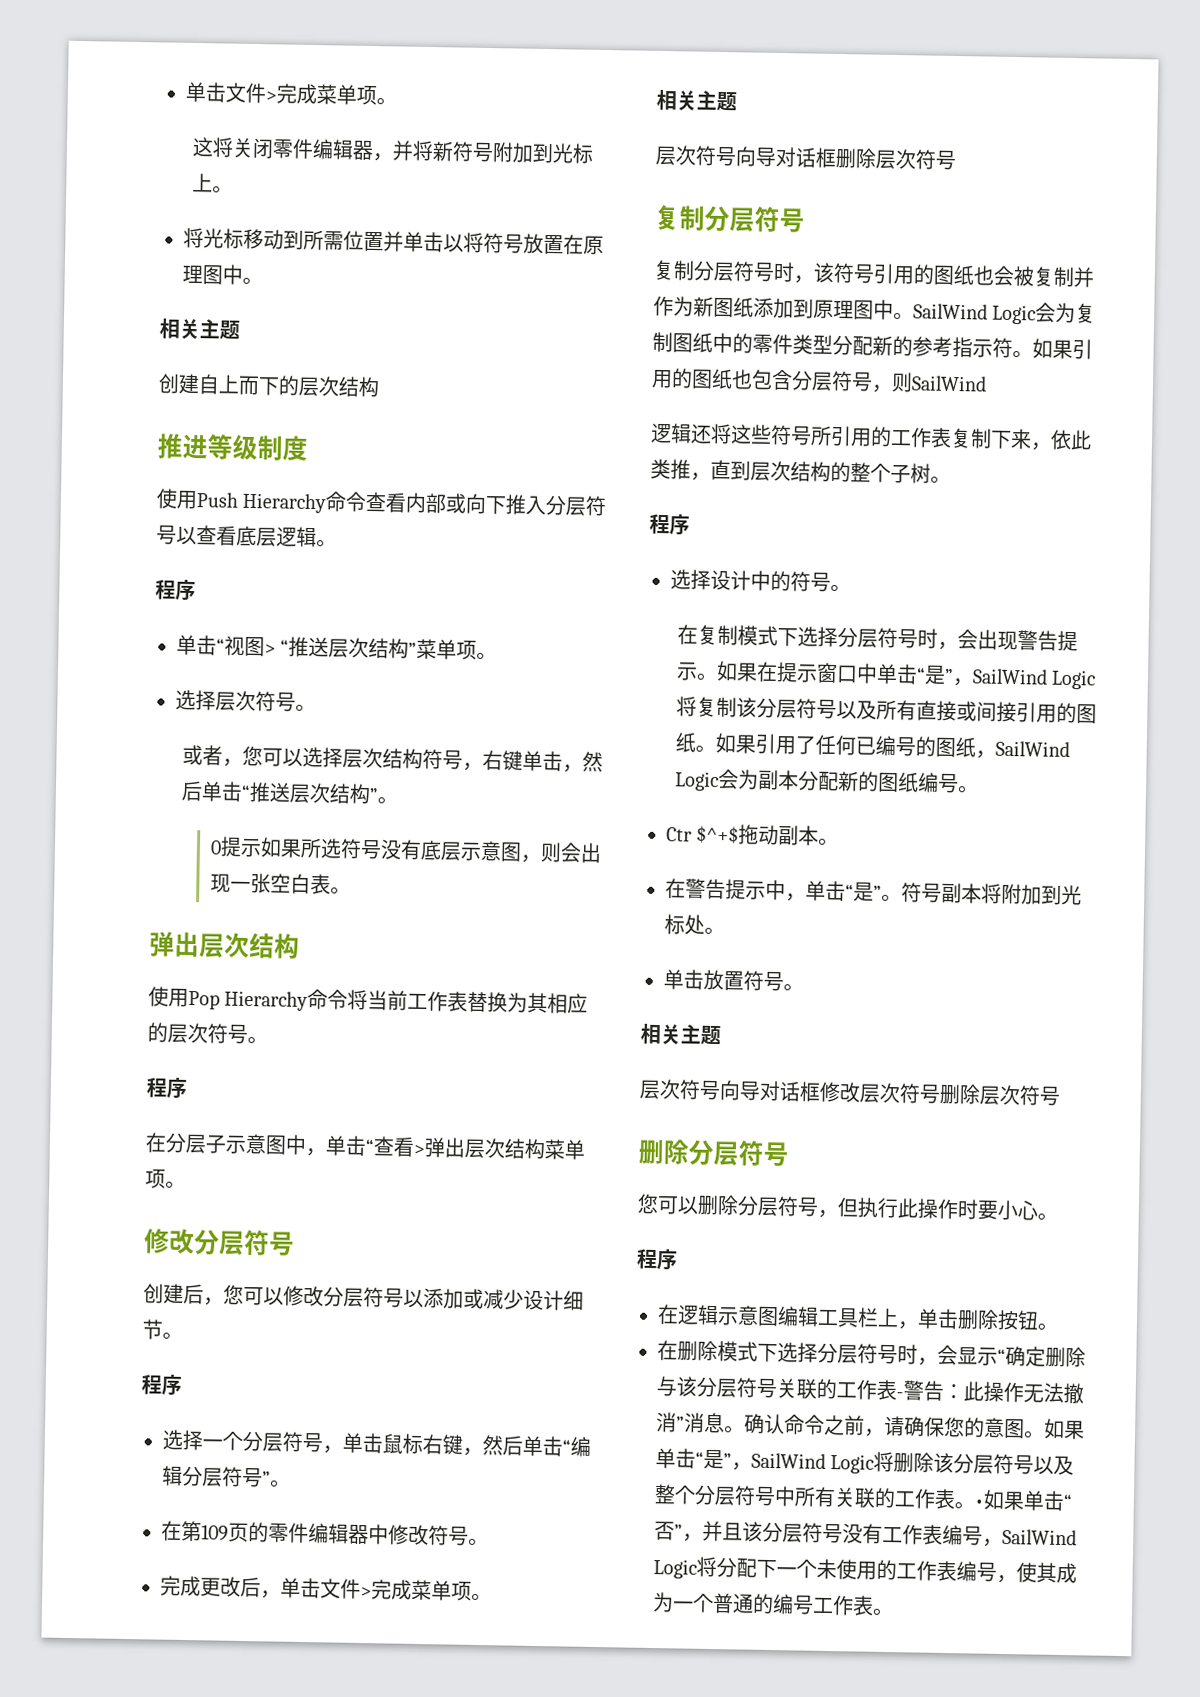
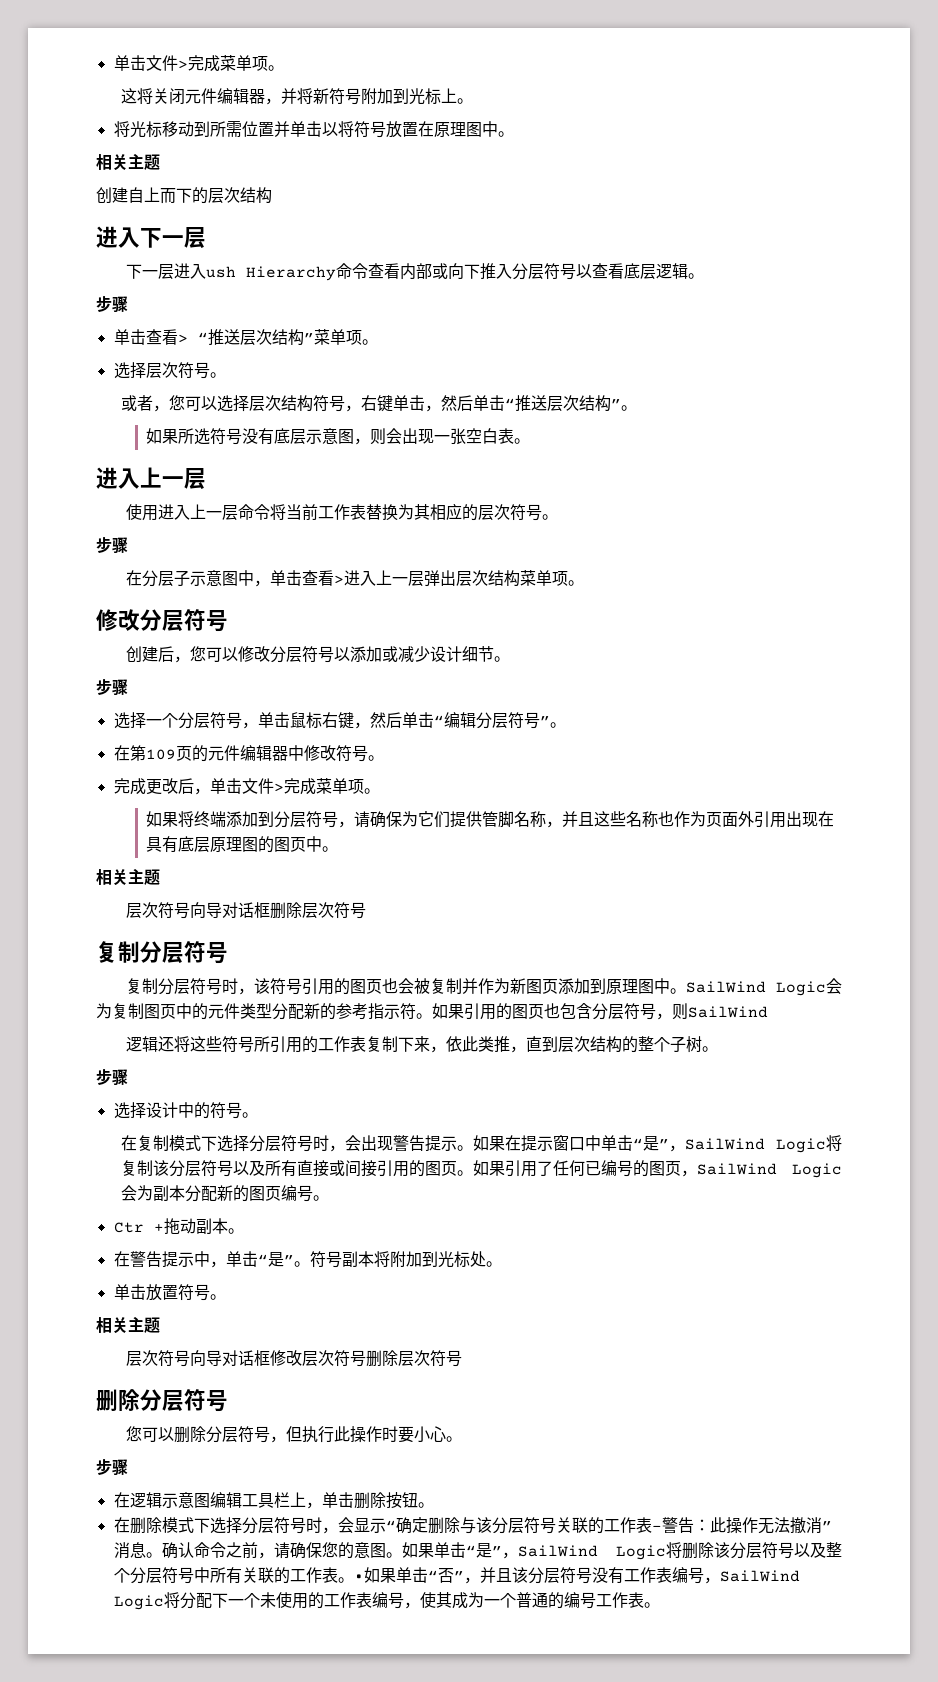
- 这将关闭零件编辑器，并将新符号附加到光标上。
+ 这将关闭元件编辑器，并将新符号附加到光标上。
- 推进等级制度
- 使用Push Hierarchy命令查看内部或向下推入分层符号以查看底层逻辑。
- 程序
- 单击“视图> “推送层次结构”菜单项。
+ 进入下一层
+ 下一层进入ush Hierarchy命令查看内部或向下推入分层符号以查看底层逻辑。
+ 步骤
+ 单击查看> “推送层次结构”菜单项。
- 0提示如果所选符号没有底层示意图，则会出现一张空白表。
- 弹出层次结构
- 使用Pop Hierarchy命令将当前工作表替换为其相应的层次符号。
- 程序
+ 如果所选符号没有底层示意图，则会出现一张空白表。
+ 进入上一层
+ 使用进入上一层命令将当前工作表替换为其相应的层次符号。
+ 步骤
- 在分层子示意图中，单击“查看>弹出层次结构菜单项。
+ 在分层子示意图中，单击查看>进入上一层弹出层次结构菜单项。
  创建后，您可以修改分层符号以添加或减少设计细节。
- 程序
+ 步骤
- 在第109页的零件编辑器中修改符号。
+ 在第109页的元件编辑器中修改符号。
+ 如果将终端添加到分层符号，请确保为它们提供管脚名称，并且这些名称也作为页面外引用出现在具有底层原理图的图页中。
- 复制分层符号时，该符号引用的图纸也会被复制并作为新图纸添加到原理图中。
+ 复制分层符号时，该符号引用的图页也会被复制并作为新图页添加到原理图中。
- SailWind Logic会为复制图纸中的零件类型分配新的参考指示符。
+ SailWind Logic会为复制图页中的元件类型分配新的参考指示符。
- 如果引用的图纸也包含分层符号，则SailWind
+ 如果引用的图页也包含分层符号，则SailWind
  逻辑还将这些符号所引用的工作表复制下来，依此类推，直到层次结构的整个子树。
- 程序
+ 步骤
- 如果在提示窗口中单击“是”，SailWind Logic将复制该分层符号以及所有直接或间接引用的图纸。
+ 如果在提示窗口中单击“是”，SailWind Logic将复制该分层符号以及所有直接或间接引用的图页。
- 如果引用了任何已编号的图纸，SailWind Logic会为副本分配新的图纸编号。
+ 如果引用了任何已编号的图页，SailWind Logic会为副本分配新的图页编号。
- Ctr $^+$拖动副本。
+ Ctr +拖动副本。
  您可以删除分层符号，但执行此操作时要小心。
- 程序
+ 步骤

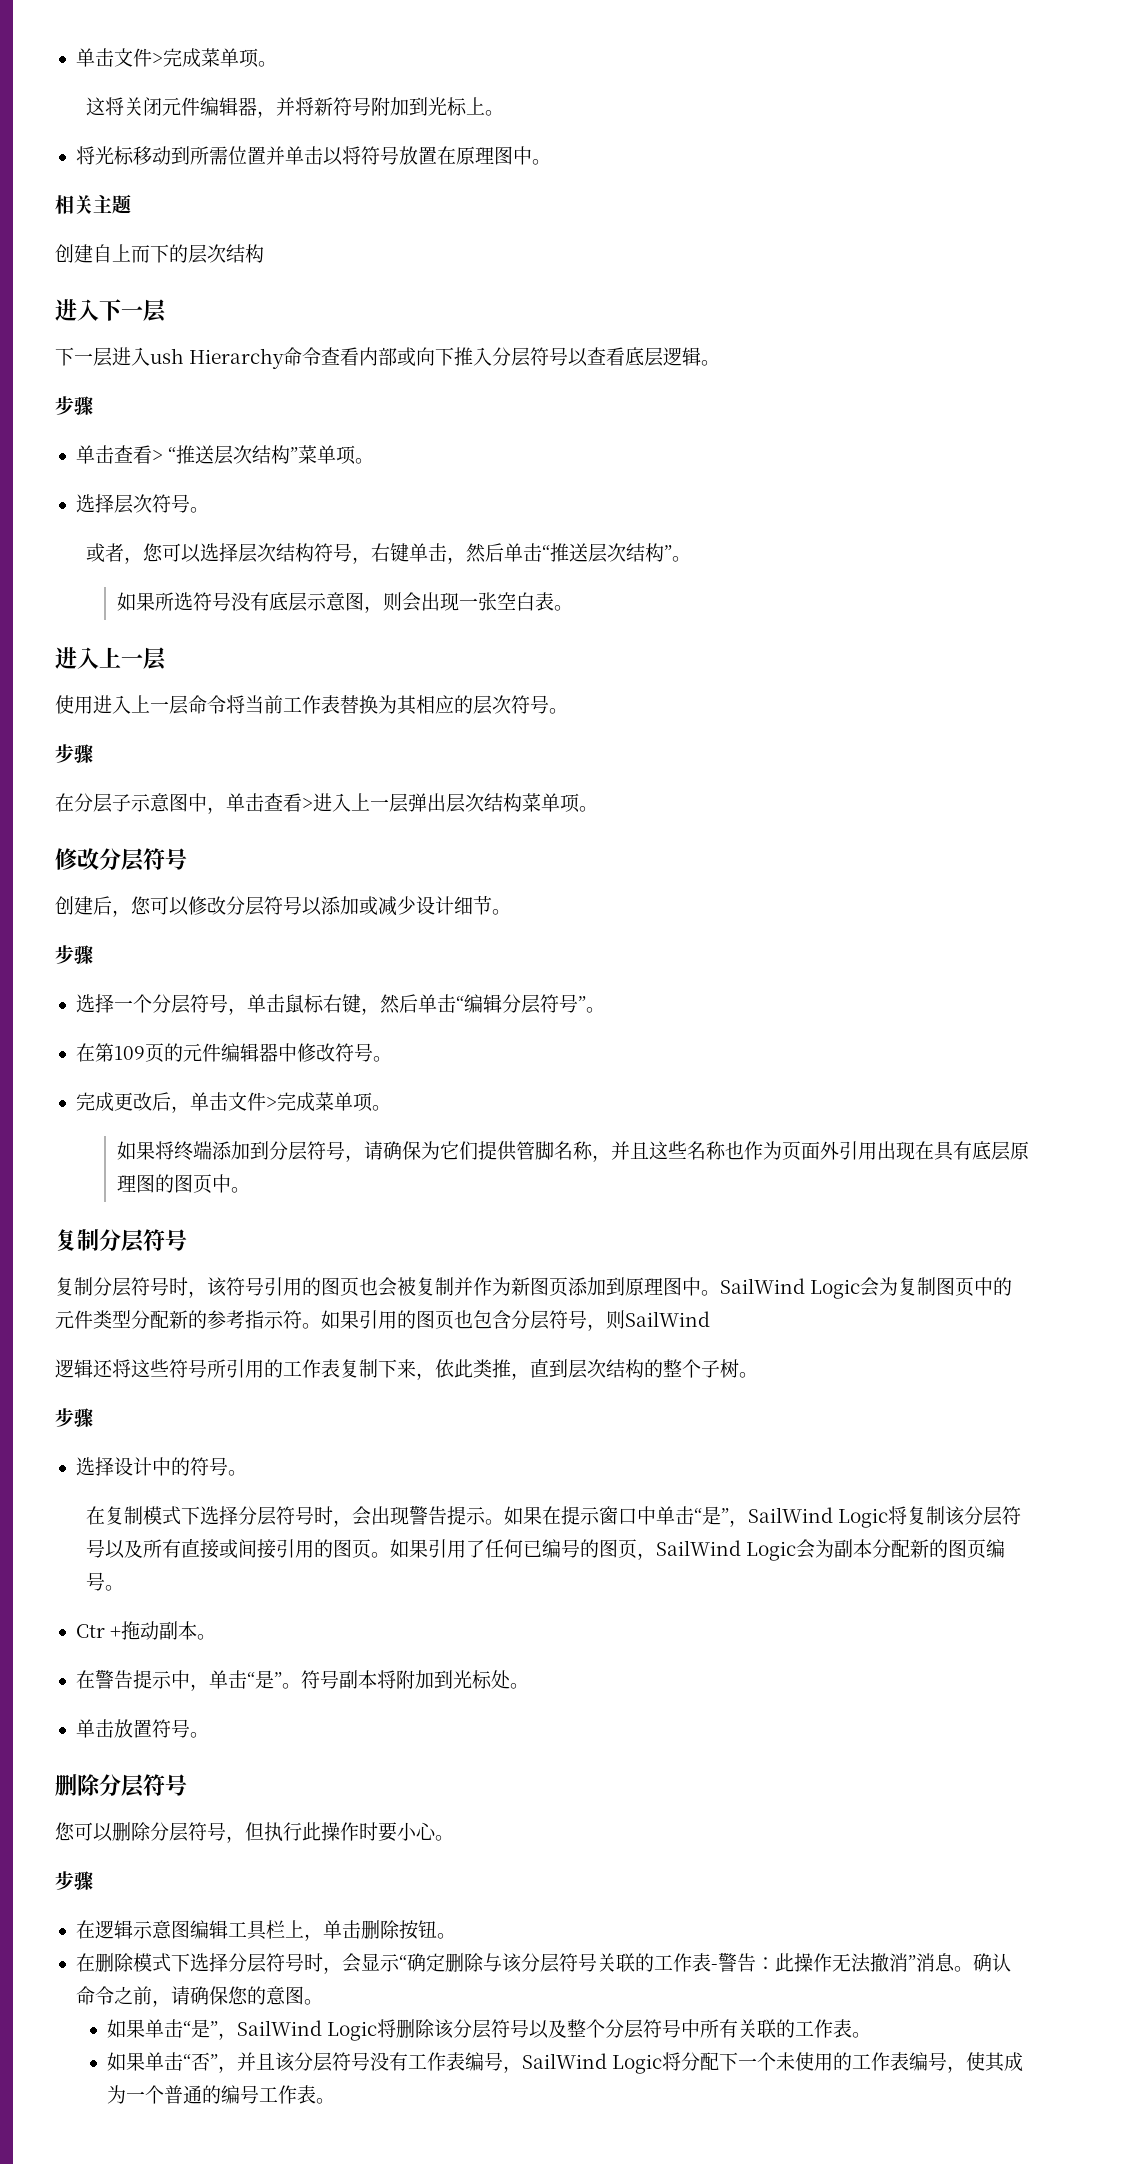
  如果将终端添加到分层符号，请确保为它们提供管脚名称，并且这些名称也作为页面外引用出现在具有底层原理图的图页中。
- 相关主题
- 层次符号向导对话框删除层次符号
  单击放置符号。
- 相关主题
- 层次符号向导对话框修改层次符号删除层次符号
- 确认命令之前，请确保您的意图。如果单击“是”，SailWind Logic将删除该分层符号以及整个分层符号中所有关联的工作表。•如果单击“否”，并且该分层符号没有工作表编号，SailWind Logic将分配下一个未使用的工作表编号，使其成为一个普通的编号工作表。
+ 确认命令之前，请确保您的意图。
+ 如果单击“是”，SailWind Logic将删除该分层符号以及整个分层符号中所有关联的工作表。
+ 如果单击“否”，并且该分层符号没有工作表编号，SailWind Logic将分配下一个未使用的工作表编号，使其成为一个普通的编号工作表。

